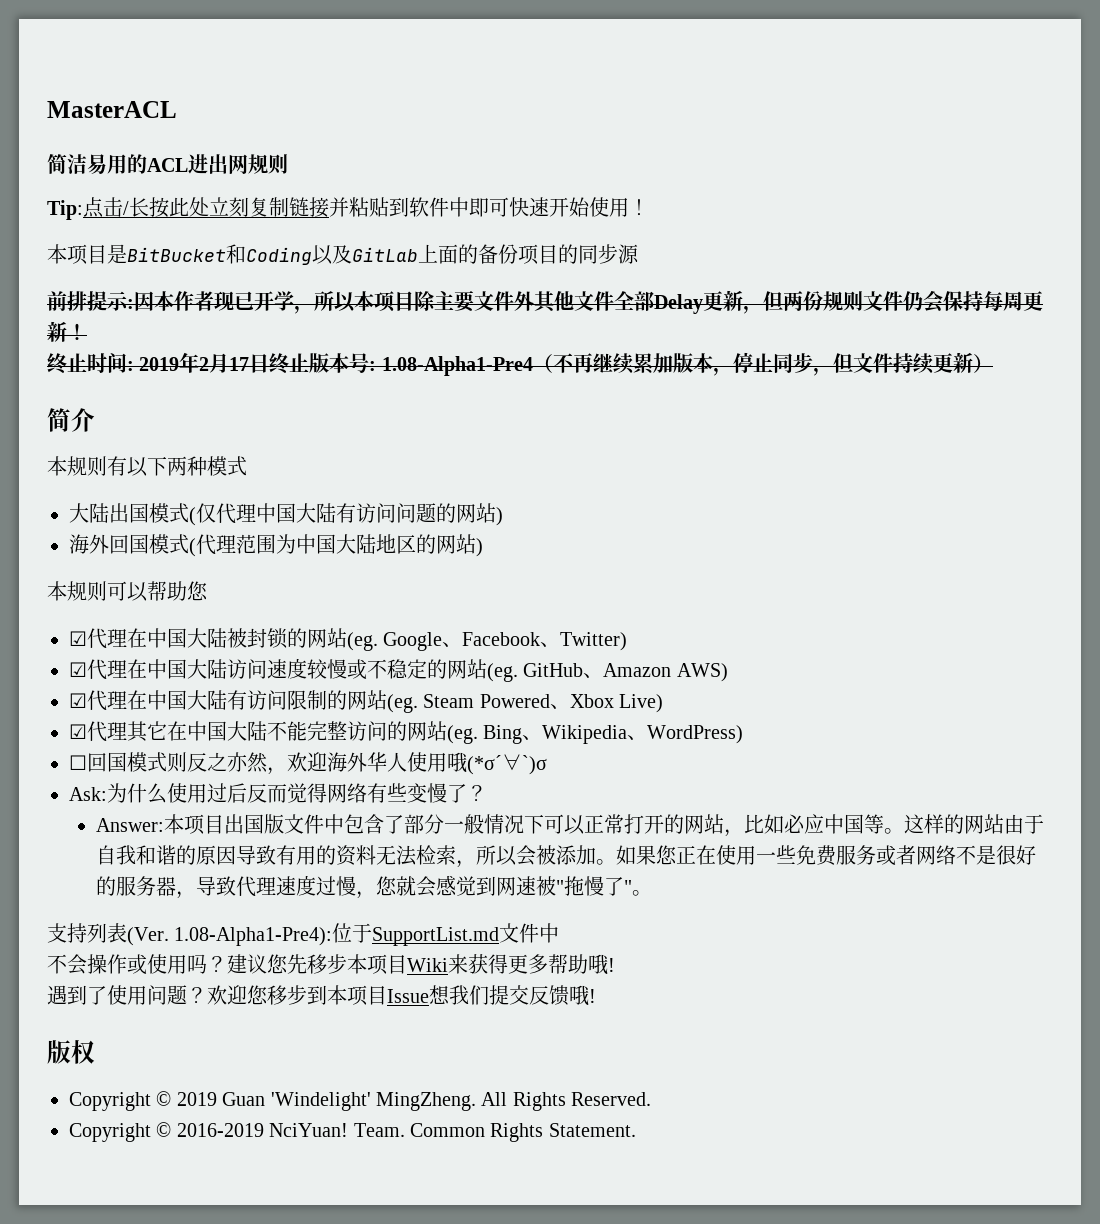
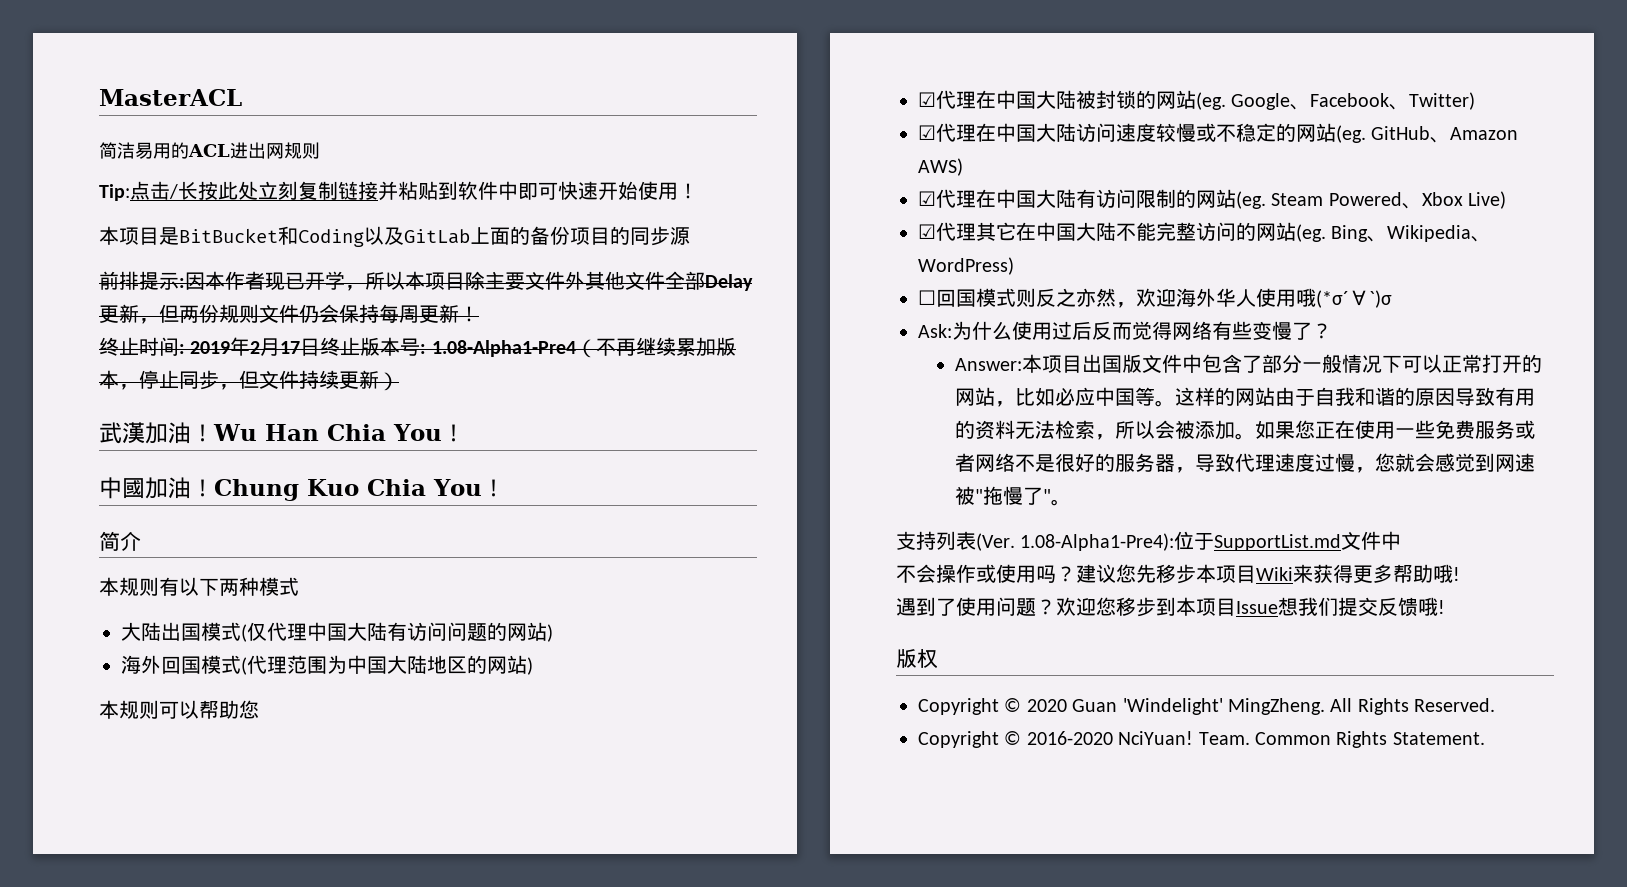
+ 武漢加油！Wu Han Chia You！
+ 中國加油！Chung Kuo Chia You！
- Copyright © 2019 Guan 'Windelight' MingZheng.
+ Copyright © 2020 Guan 'Windelight' MingZheng.
- Copyright © 2016-2019 NciYuan!
+ Copyright © 2016-2020 NciYuan!

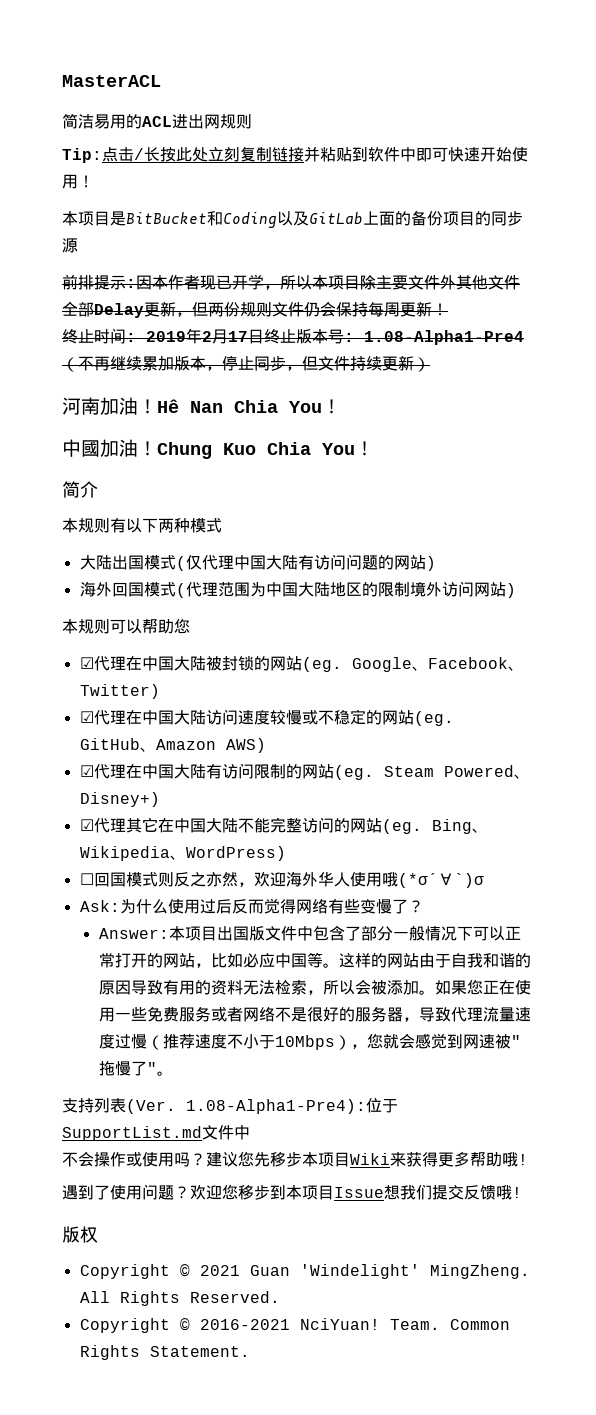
- 武漢加油！Wu Han Chia You！
+ 河南加油！Hê Nan Chia You！
- 海外回国模式(代理范围为中国大陆地区的网站)
+ 海外回国模式(代理范围为中国大陆地区的限制境外访问网站)
- ☑代理在中国大陆有访问限制的网站(eg. Steam Powered、Xbox Live)
+ ☑代理在中国大陆有访问限制的网站(eg. Steam Powered、Disney+)
- 如果您正在使用一些免费服务或者网络不是很好的服务器，导致代理速度过慢，您就会感觉到网速被"拖慢了"。
+ 如果您正在使用一些免费服务或者网络不是很好的服务器，导致代理流量速度过慢（推荐速度不小于10Mbps），您就会感觉到网速被"拖慢了"。
- Copyright © 2020 Guan 'Windelight' MingZheng.
+ Copyright © 2021 Guan 'Windelight' MingZheng.
- Copyright © 2016-2020 NciYuan!
+ Copyright © 2016-2021 NciYuan!

